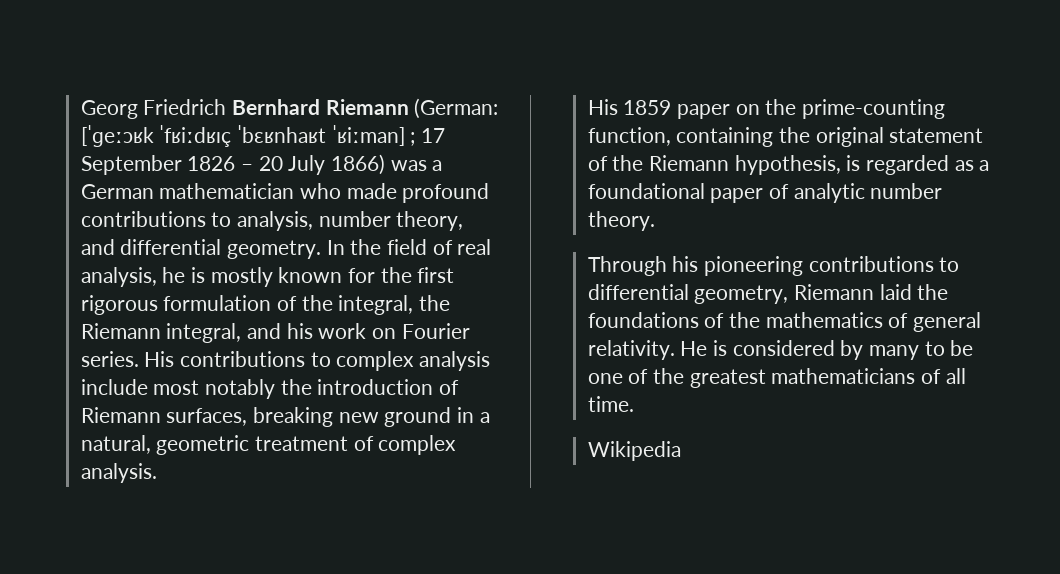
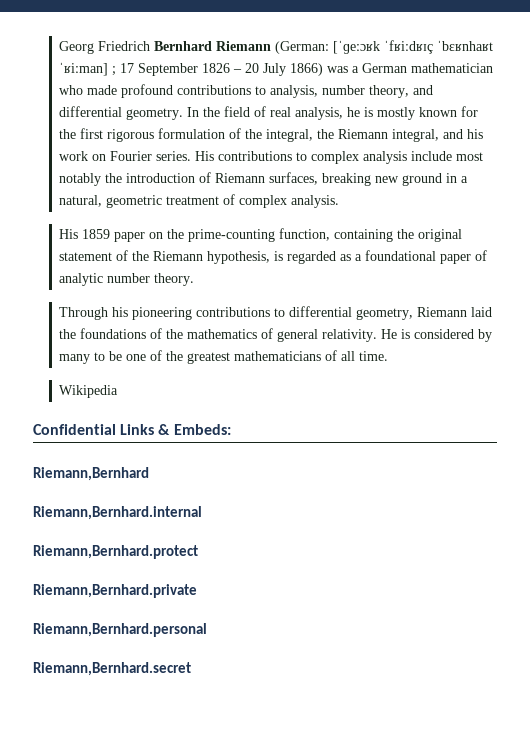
+ Confidential Links & Embeds:
+ Riemann,Bernhard
+ Riemann,Bernhard.internal
+ Riemann,Bernhard.protect
+ Riemann,Bernhard.private
+ Riemann,Bernhard.personal
+ Riemann,Bernhard.secret

